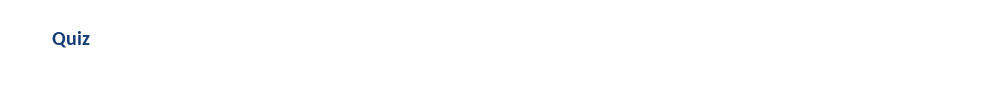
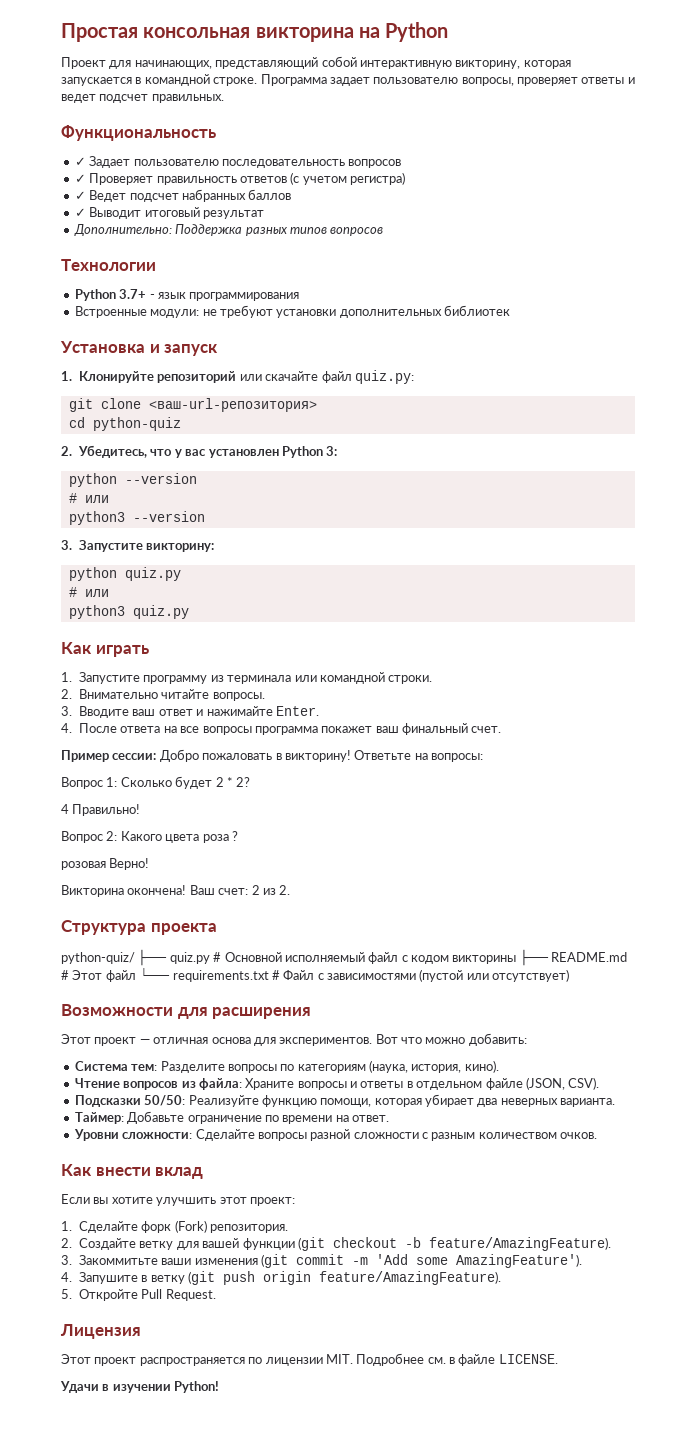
- Quiz
+ Простая консольная викторина на Python
+ Проект для начинающих, представляющий собой интерактивную викторину, которая запускается в командной строке. Программа задает пользователю вопросы, проверяет ответы и ведет подсчет правильных.
+ Функциональность
+ ✓ Задает пользователю последовательность вопросов
+ ✓ Проверяет правильность ответов (с учетом регистра)
+ ✓ Ведет подсчет набранных баллов
+ ✓ Выводит итоговый результат
+ Дополнительно: Поддержка разных типов вопросов
+ Технологии
+ Python 3.7+ - язык программирования
+ Встроенные модули: не требуют установки дополнительных библиотек
+ Установка и запуск
+ 1. Клонируйте репозиторий или скачайте файл quiz.py:
+ git clone <ваш-url-репозитория>
+ cd python-quiz
+ 2. Убедитесь, что у вас установлен Python 3:
+ python --version
+ # или
+ python3 --version
+ 3. Запустите викторину:
+ python quiz.py
+ # или
+ python3 quiz.py
+ Как играть
+ 1. Запустите программу из терминала или командной строки.
+ 2. Внимательно читайте вопросы.
+ 3. Вводите ваш ответ и нажимайте Enter.
+ 4. После ответа на все вопросы программа покажет ваш финальный счет.
+ Пример сессии: Добро пожаловать в викторину! Ответьте на вопросы:
+ Вопрос 1: Сколько будет 2 * 2?
+ 4 Правильно!
+ Вопрос 2: Какого цвета роза ?
+ розовая Верно!
+ Викторина окончена! Ваш счет: 2 из 2.
+ Структура проекта
+ python-quiz/ ├── quiz.py # Основной исполняемый файл с кодом викторины ├── README.md # Этот файл └── requirements.txt # Файл с зависимостями (пустой или отсутствует)
+ Возможности для расширения
+ Этот проект — отличная основа для экспериментов. Вот что можно добавить:
+ Система тем: Разделите вопросы по категориям (наука, история, кино).
+ Чтение вопросов из файла: Храните вопросы и ответы в отдельном файле (JSON, CSV).
+ Подсказки 50/50: Реализуйте функцию помощи, которая убирает два неверных варианта.
+ Таймер: Добавьте ограничение по времени на ответ.
+ Уровни сложности: Сделайте вопросы разной сложности с разным количеством очков.
+ Как внести вклад
+ Если вы хотите улучшить этот проект:
+ 1. Сделайте форк (Fork) репозитория.
+ 2. Создайте ветку для вашей функции (git checkout -b feature/AmazingFeature).
+ 3. Закоммитьте ваши изменения (git commit -m 'Add some AmazingFeature').
+ 4. Запушите в ветку (git push origin feature/AmazingFeature).
+ 5. Откройте Pull Request.
+ Лицензия
+ Этот проект распространяется по лицензии MIT. Подробнее см. в файле LICENSE.
+ Удачи в изучении Python!

